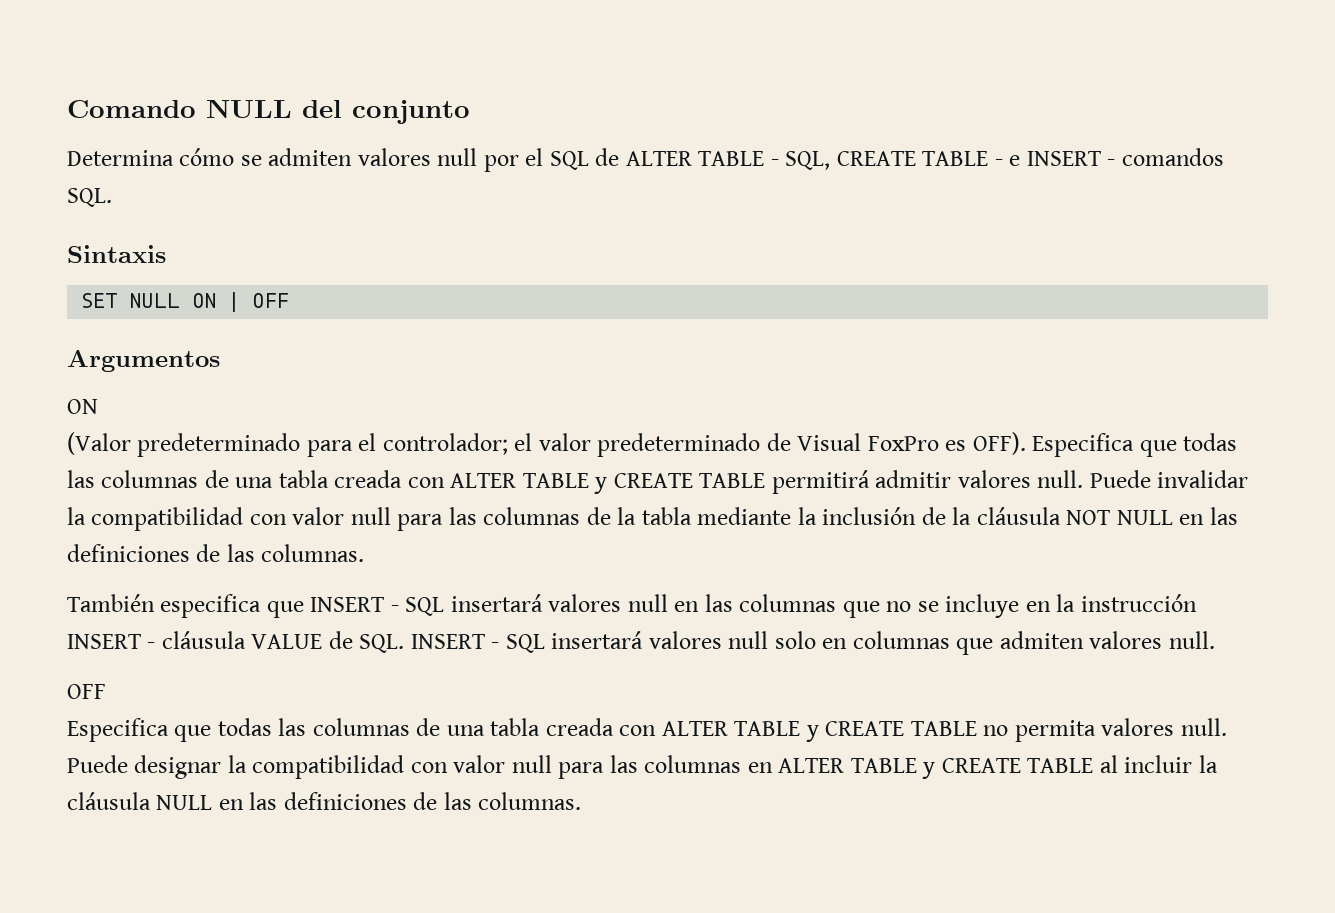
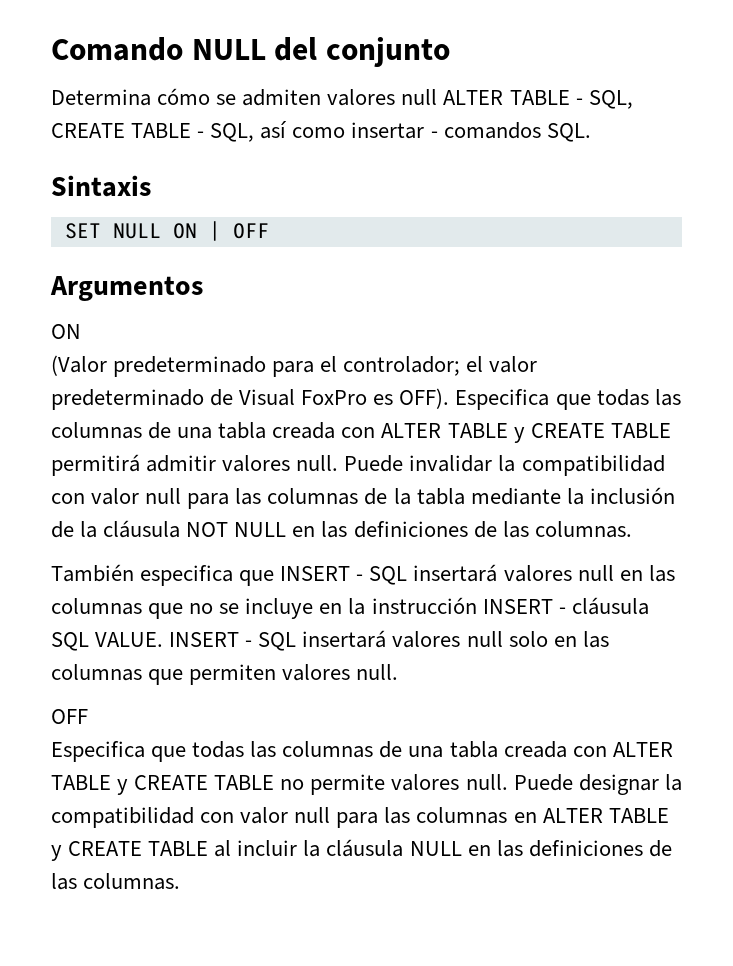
- Determina cómo se admiten valores null por el SQL de ALTER TABLE - SQL, CREATE TABLE - e INSERT - comandos SQL.
+ Determina cómo se admiten valores null ALTER TABLE - SQL, CREATE TABLE - SQL, así como insertar - comandos SQL.
- También especifica que INSERT - SQL insertará valores null en las columnas que no se incluye en la instrucción INSERT - cláusula VALUE de SQL. INSERT - SQL insertará valores null solo en columnas que admiten valores null.
+ También especifica que INSERT - SQL insertará valores null en las columnas que no se incluye en la instrucción INSERT - cláusula SQL VALUE. INSERT - SQL insertará valores null solo en las columnas que permiten valores null.
- Especifica que todas las columnas de una tabla creada con ALTER TABLE y CREATE TABLE no permita valores null.
+ Especifica que todas las columnas de una tabla creada con ALTER TABLE y CREATE TABLE no permite valores null.

